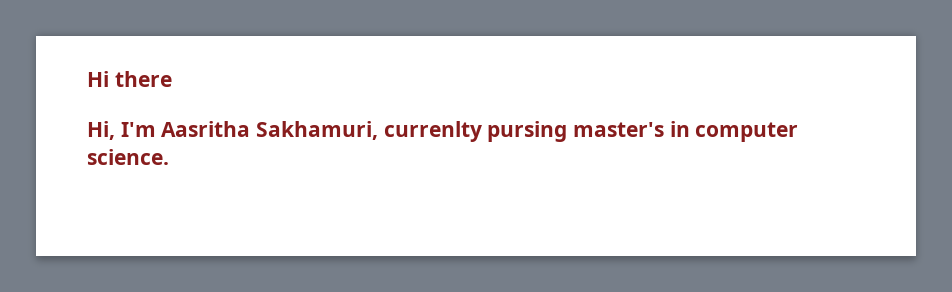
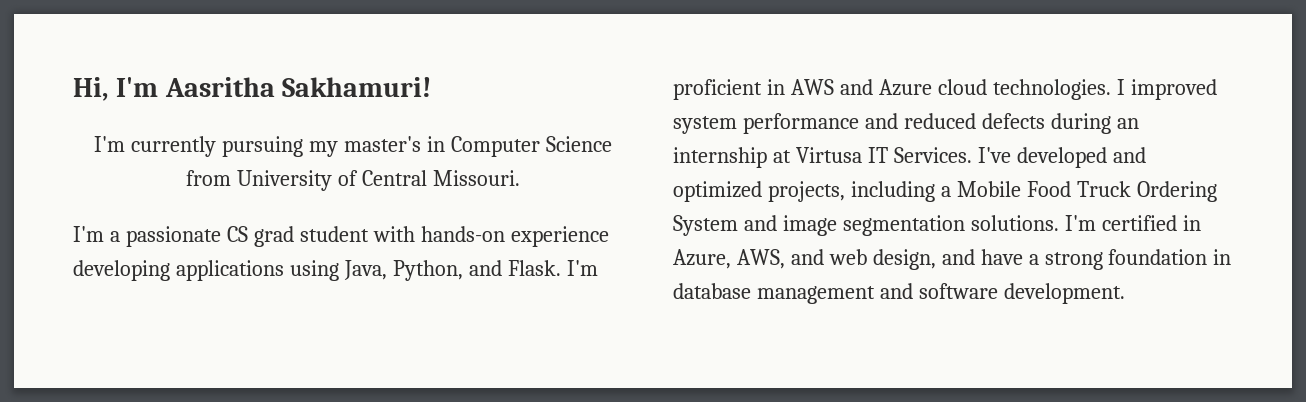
- Hi there
- Hi, I'm Aasritha Sakhamuri, currenlty pursing master's in computer science.
+ Hi, I'm Aasritha Sakhamuri!
+ I'm currently pursuing my master's in Computer Science from University of Central Missouri.
+ I'm a passionate CS grad student with hands-on experience developing applications using Java, Python, and Flask. I'm proficient in AWS and Azure cloud technologies. I improved system performance and reduced defects during an internship at Virtusa IT Services. I've developed and optimized projects, including a Mobile Food Truck Ordering System and image segmentation solutions. I'm certified in Azure, AWS, and web design, and have a strong foundation in database management and software development.

